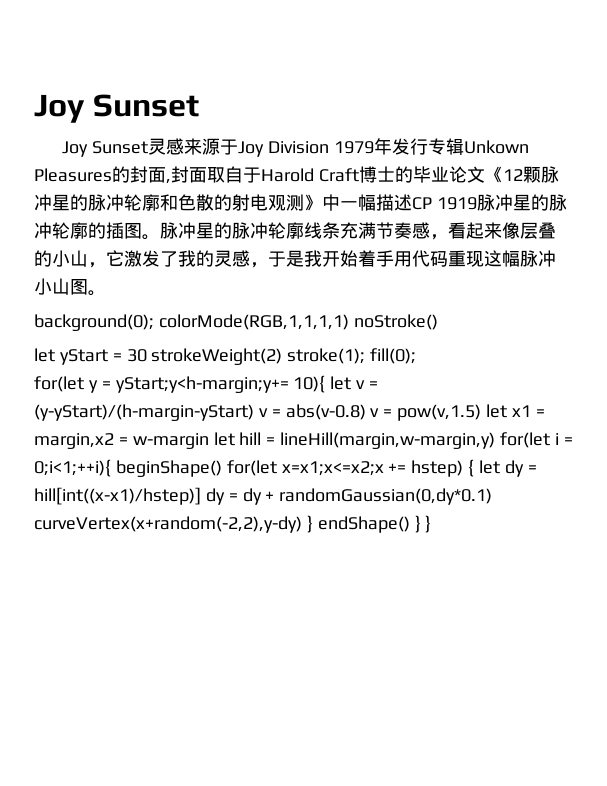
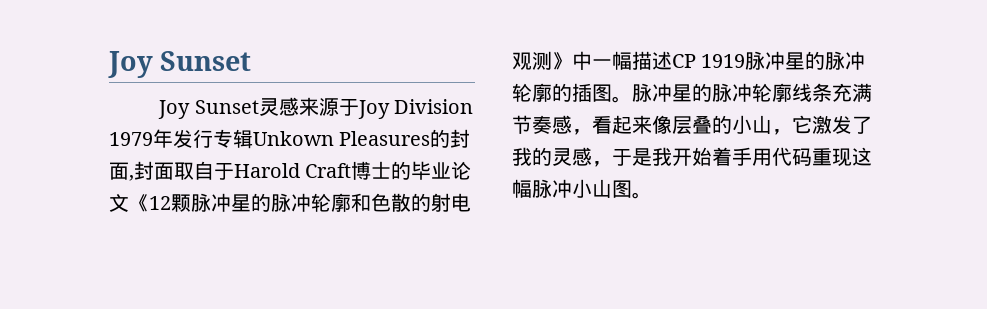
- background(0); colorMode(RGB,1,1,1,1) noStroke()
- let yStart = 30 strokeWeight(2) stroke(1); fill(0);
- for(let y = yStart;y<h-margin;y+= 10){ let v = (y-yStart)/(h-margin-yStart) v = abs(v-0.8) v = pow(v,1.5) let x1 = margin,x2 = w-margin let hill = lineHill(margin,w-margin,y) for(let i = 0;i<1;++i){ beginShape() for(let x=x1;x<=x2;x += hstep) { let dy = hill[int((x-x1)/hstep)] dy = dy + randomGaussian(0,dy*0.1) curveVertex(x+random(-2,2),y-dy) } endShape() } }

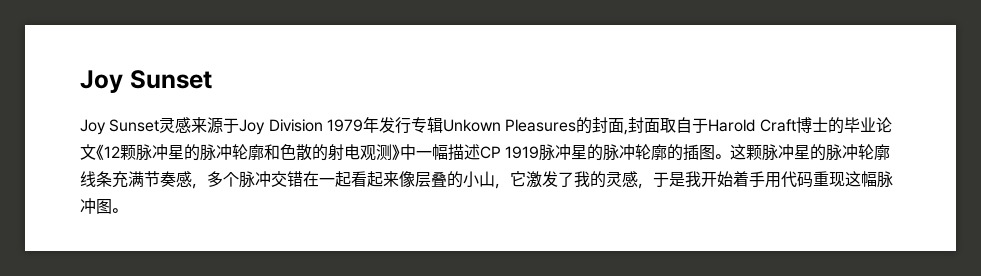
- 脉冲星的脉冲轮廓线条充满节奏感，看起来像层叠的小山，它激发了我的灵感，于是我开始着手用代码重现这幅脉冲小山图。
+ 这颗脉冲星的脉冲轮廓线条充满节奏感，多个脉冲交错在一起看起来像层叠的小山，它激发了我的灵感，于是我开始着手用代码重现这幅脉冲图。

